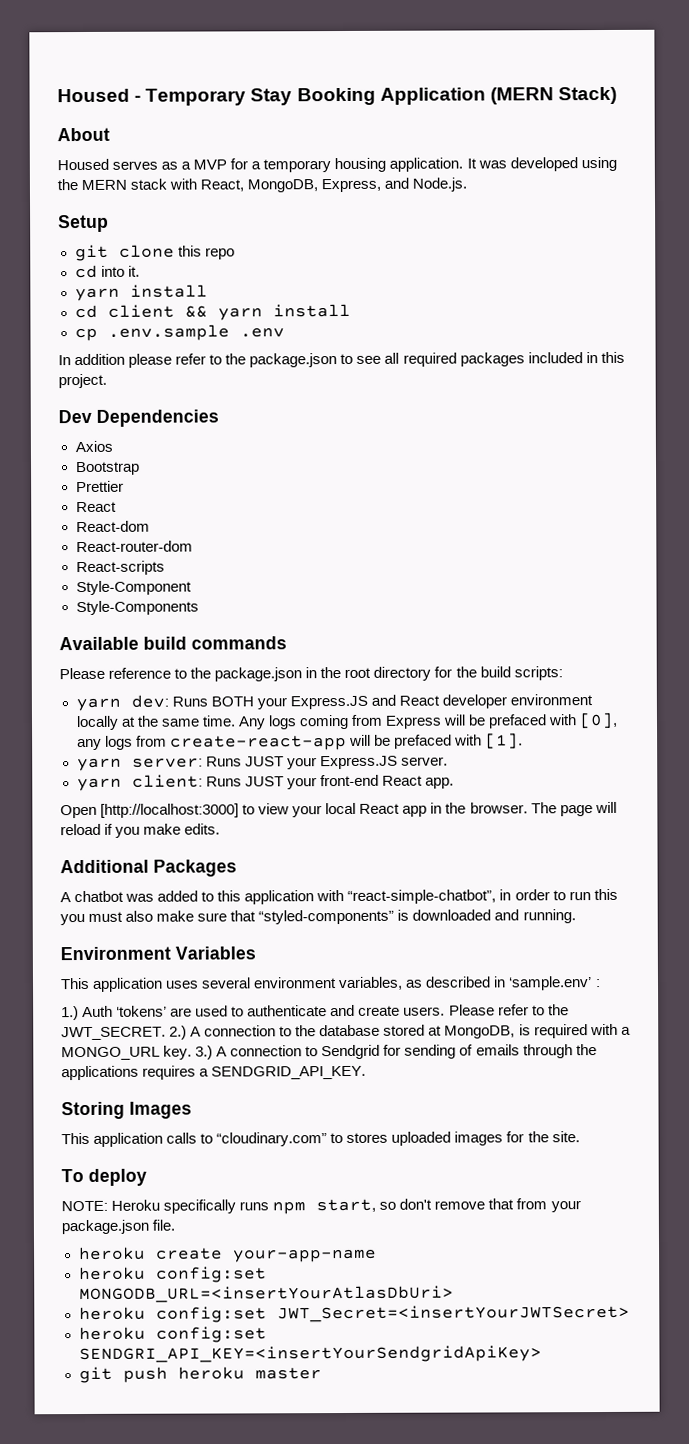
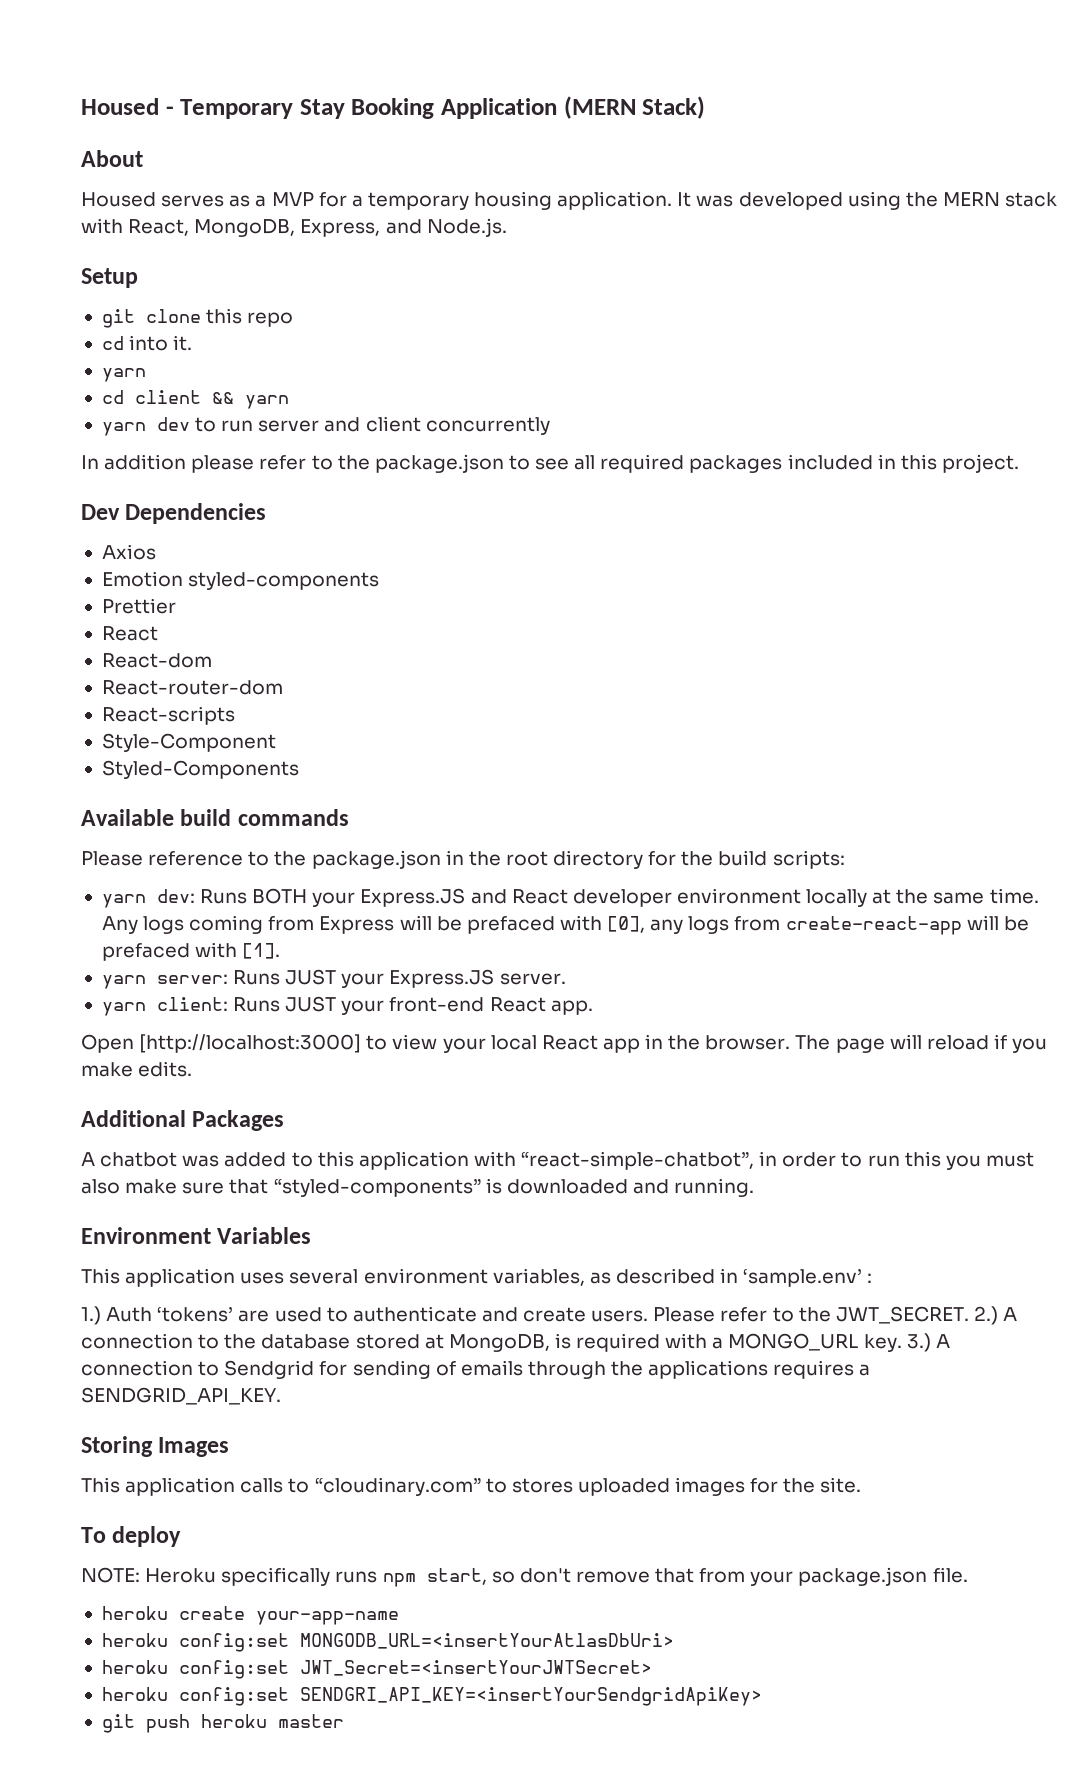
  cd into it.
- yarn install
+ yarn
- cd client && yarn install
- cp .env.sample .env
+ cd client && yarn
+ yarn dev to run server and client concurrently
- Bootstrap
+ Emotion styled-components
- Style-Components
+ Styled-Components

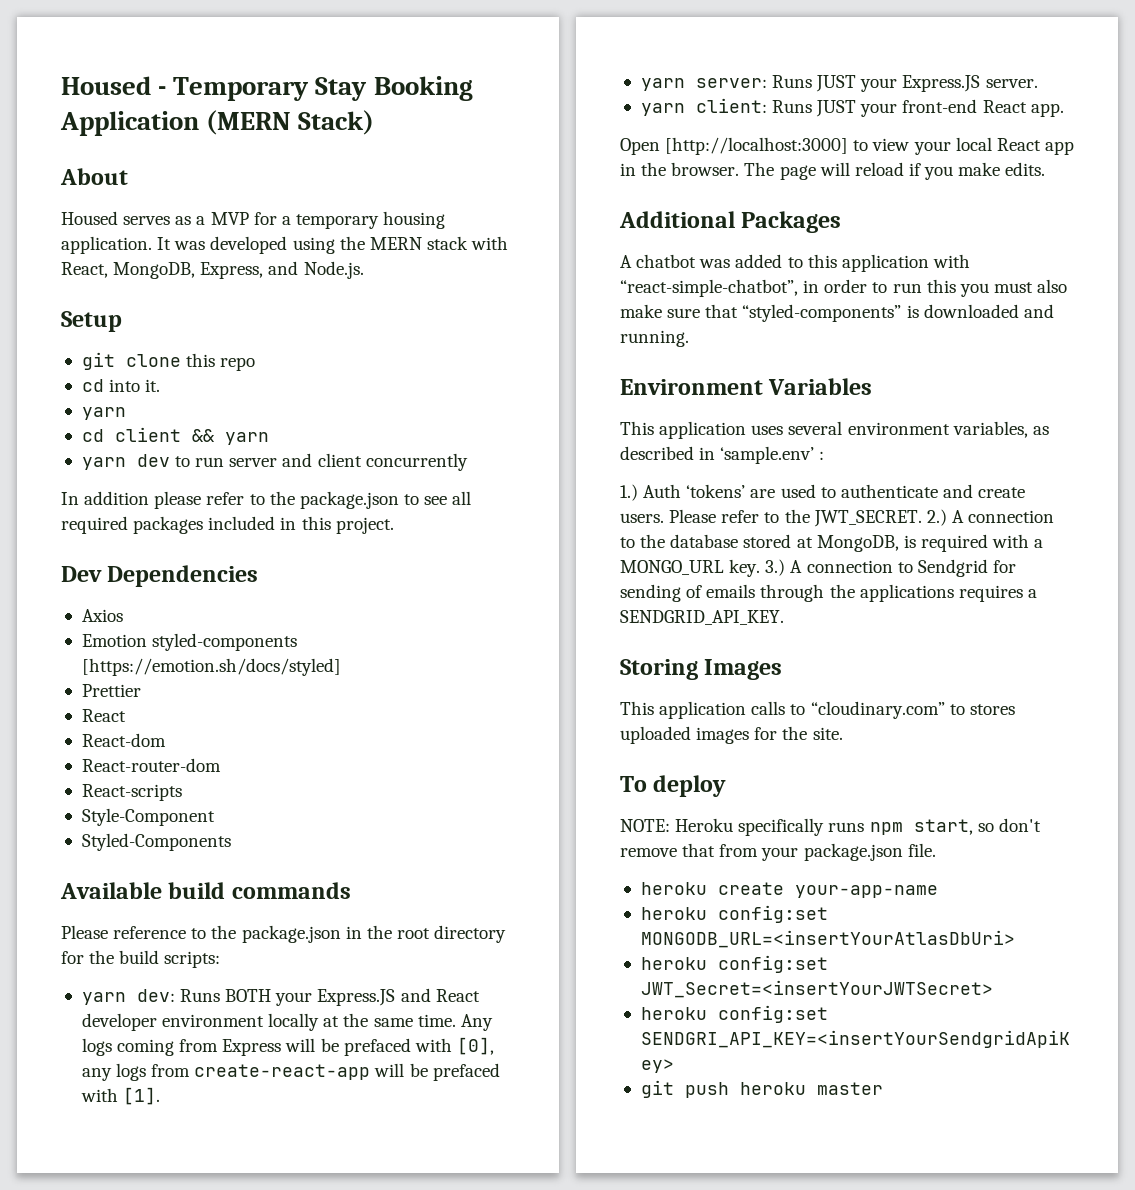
- Emotion styled-components
+ Emotion styled-components [https://emotion.sh/docs/styled]

